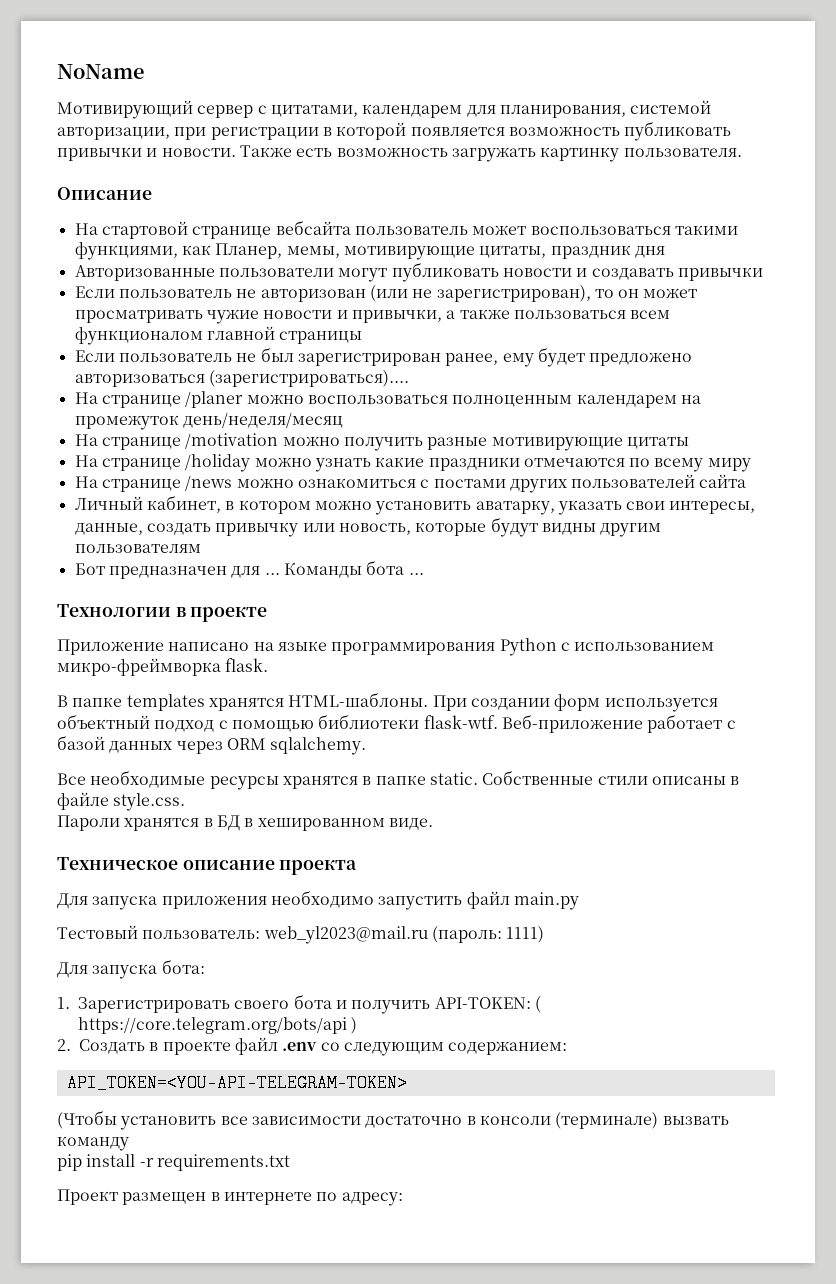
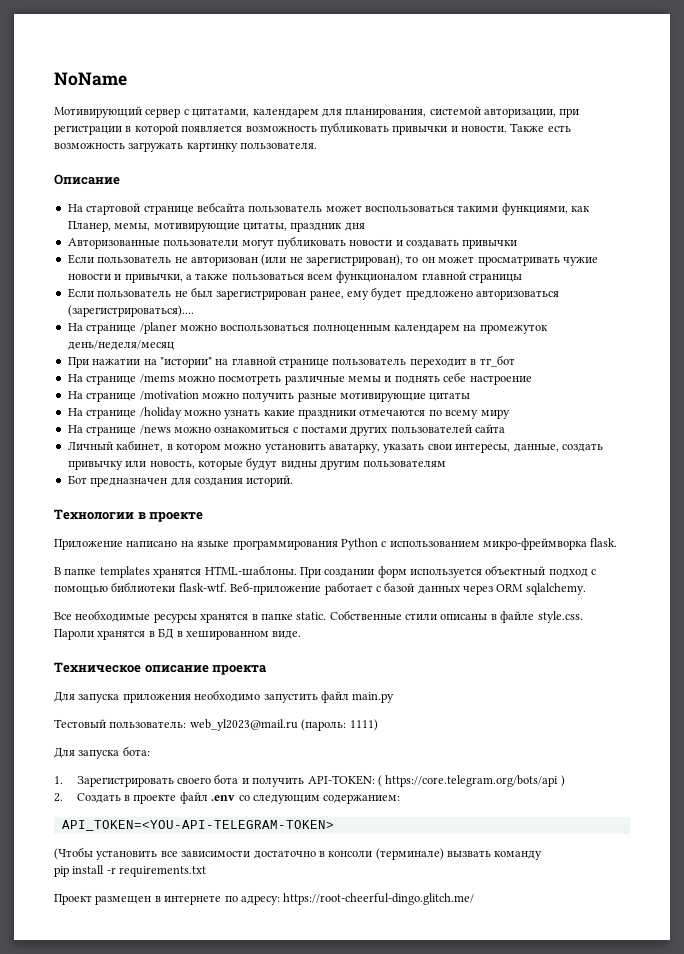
+ При нажатии на "истории" на главной странице пользователь переходит в тг_бот
+ На странице /mems можно посмотреть различные мемы и поднять себе настроение
- Бот предназначен для ... Команды бота ...
+ Бот предназначен для создания историй.
- Проект размещен в интернете по адресу:
+ Проект размещен в интернете по адресу: https://root-cheerful-dingo.glitch.me/

